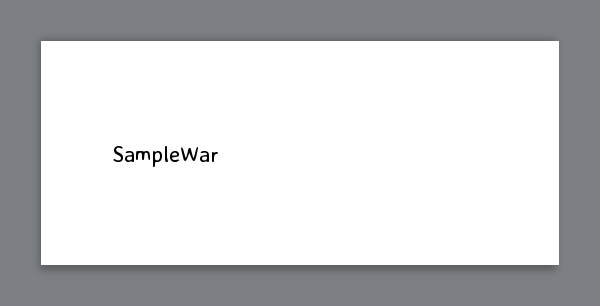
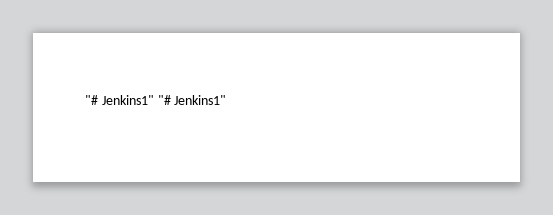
- SampleWar
+ "# Jenkins1" "# Jenkins1"

